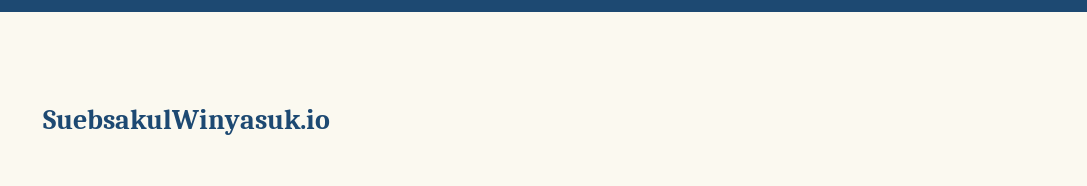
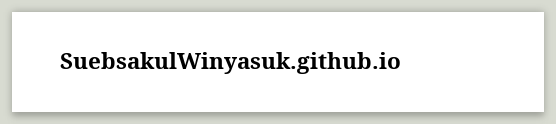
- SuebsakulWinyasuk.io
+ SuebsakulWinyasuk.github.io

